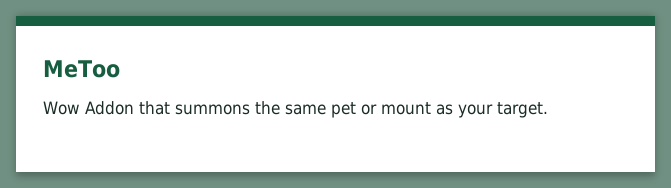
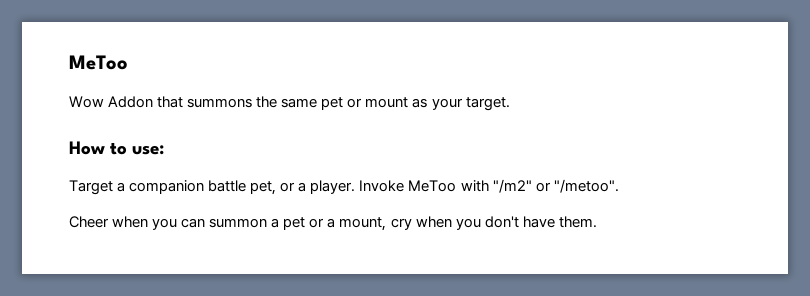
+ How to use:
+ Target a companion battle pet, or a player. Invoke MeToo with "/m2" or "/metoo".
+ Cheer when you can summon a pet or a mount, cry when you don't have them.

